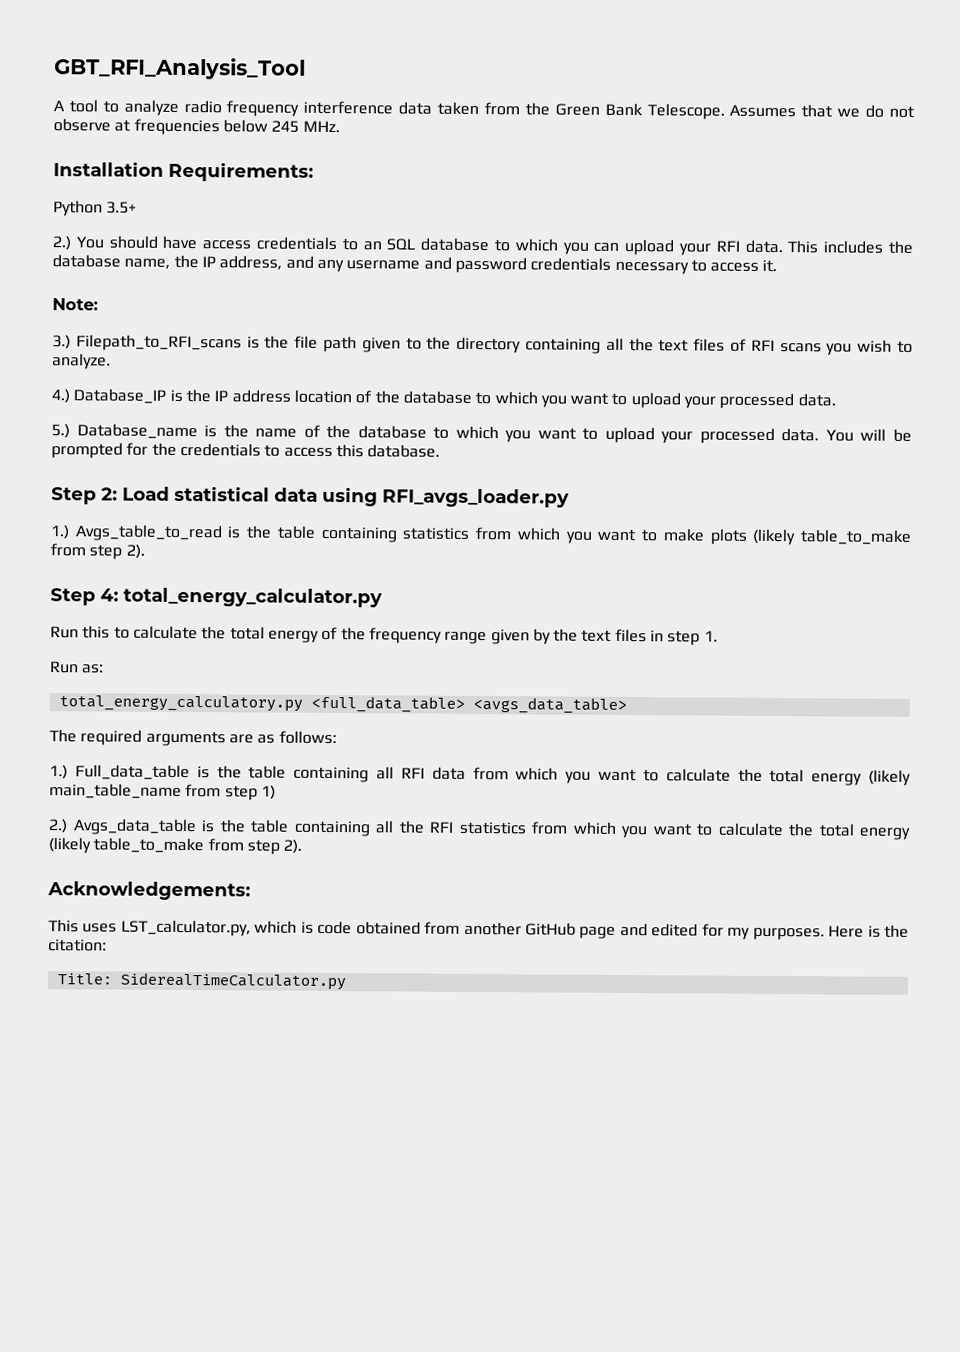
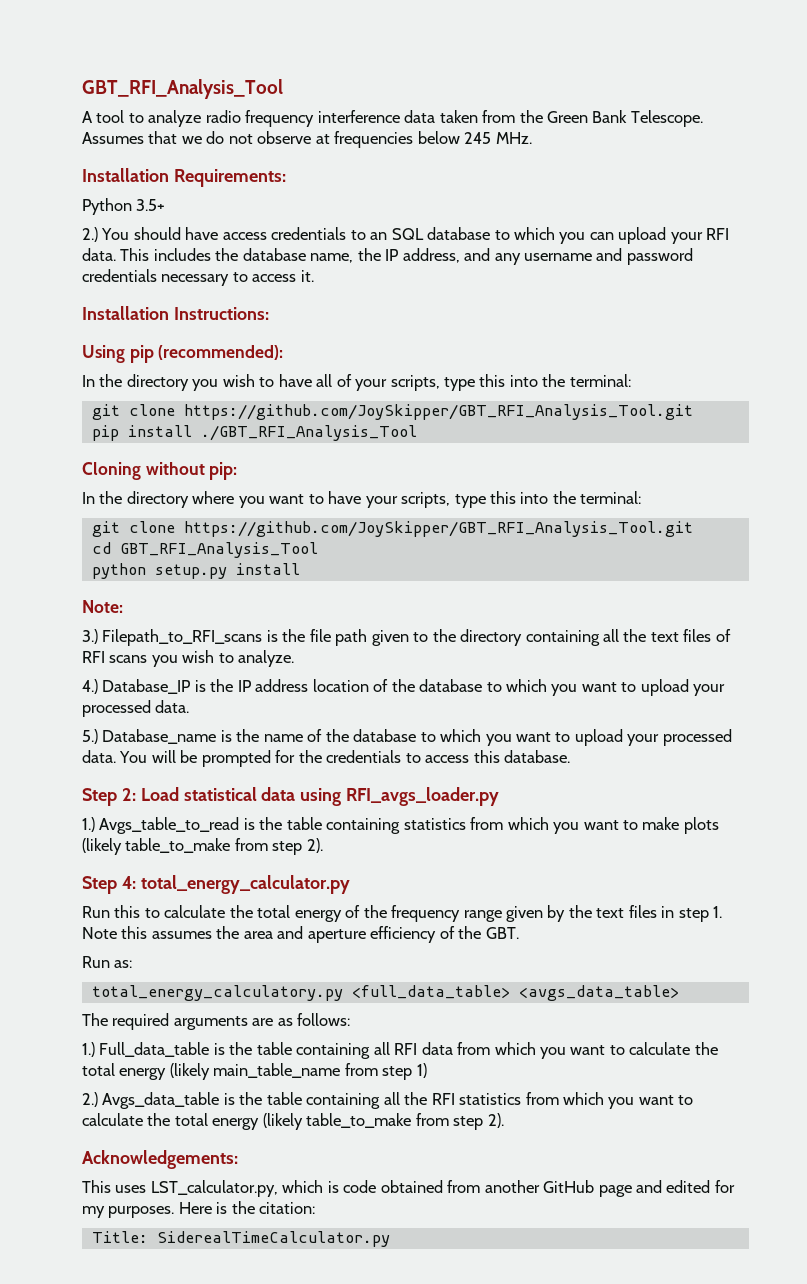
+ Installation Instructions:
+ Using pip (recommended):
+ In the directory you wish to have all of your scripts, type this into the terminal:
+ git clone https://github.com/JoySkipper/GBT_RFI_Analysis_Tool.git
+ pip install ./GBT_RFI_Analysis_Tool
+ Cloning without pip:
+ In the directory where you want to have your scripts, type this into the terminal:
+ git clone https://github.com/JoySkipper/GBT_RFI_Analysis_Tool.git
+ cd GBT_RFI_Analysis_Tool
+ python setup.py install
- Run this to calculate the total energy of the frequency range given by the text files in step 1.
+ Run this to calculate the total energy of the frequency range given by the text files in step 1. Note this assumes the area and aperture efficiency of the GBT.

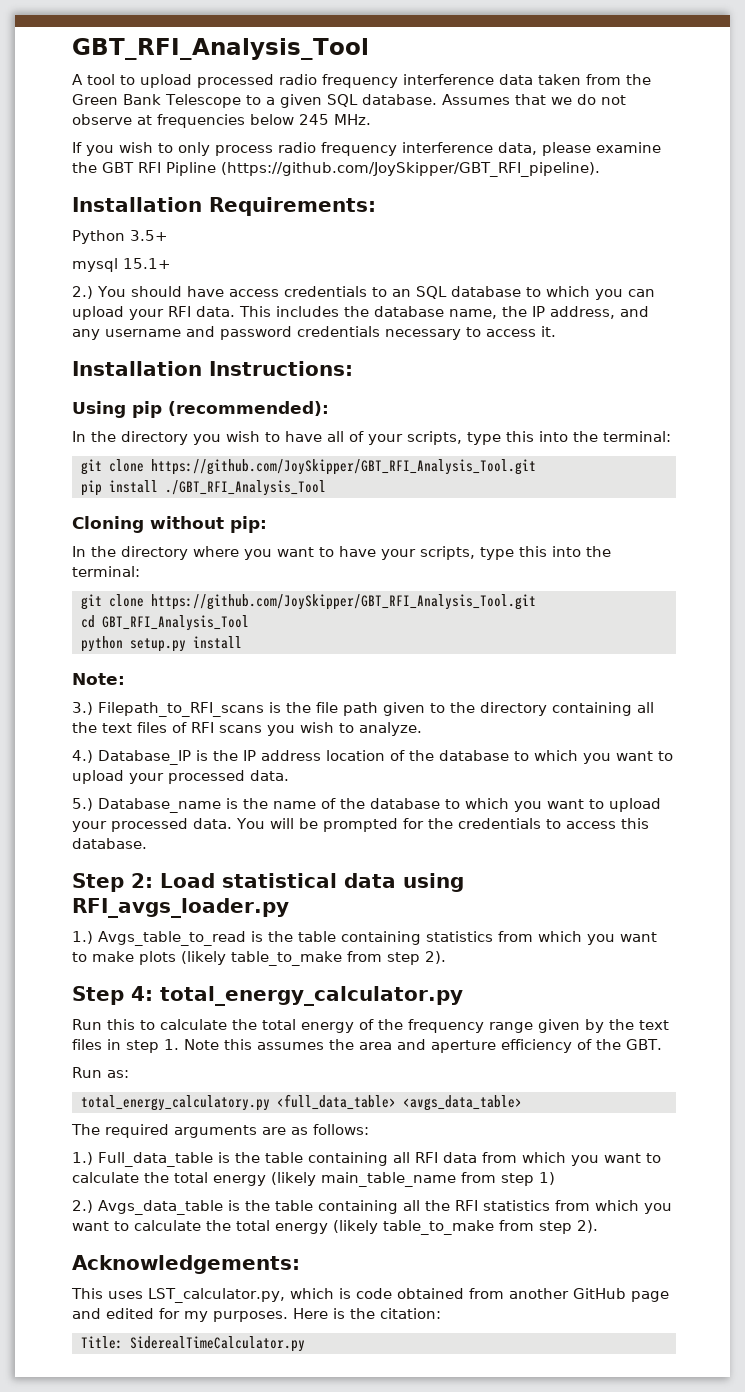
- A tool to analyze radio frequency interference data taken from the Green Bank Telescope.
+ A tool to upload processed radio frequency interference data taken from the Green Bank Telescope to a given SQL database.
+ If you wish to only process radio frequency interference data, please examine the GBT RFI Pipline (https://github.com/JoySkipper/GBT_RFI_pipeline).
+ mysql 15.1+

